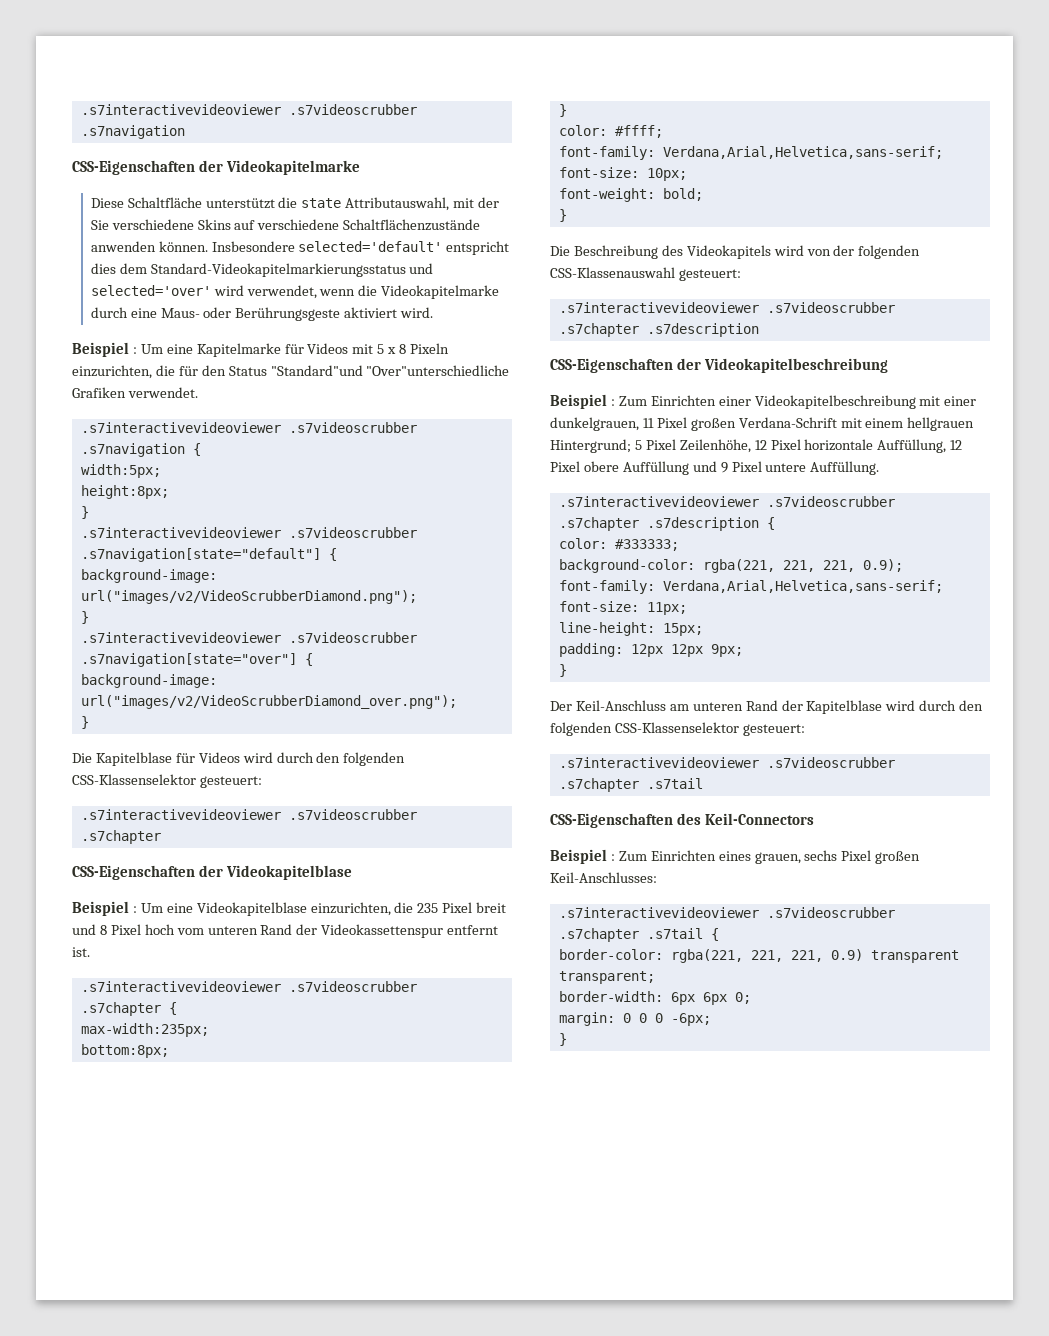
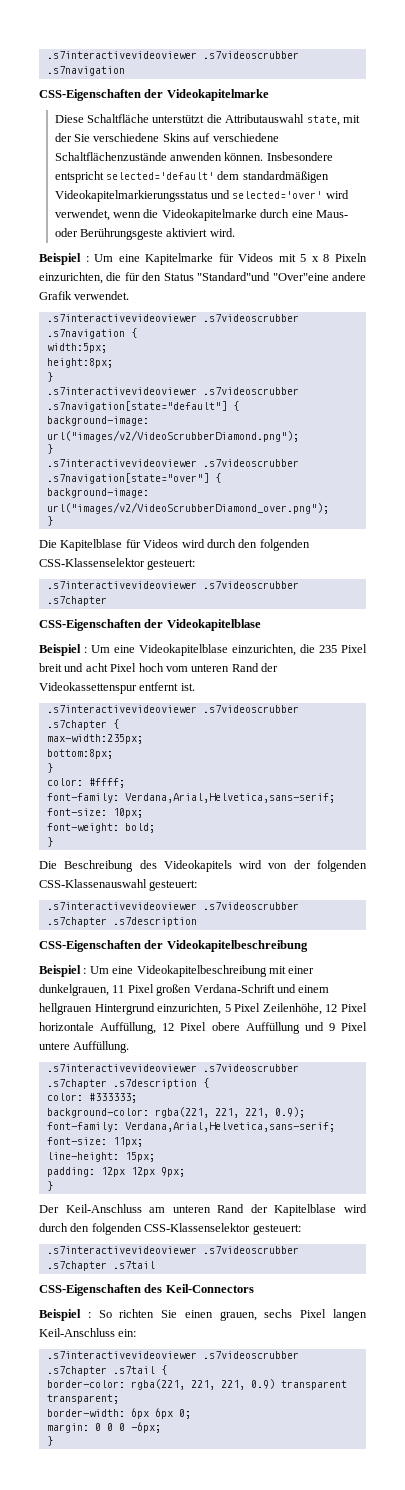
- Diese Schaltfläche unterstützt die state Attributauswahl, mit der Sie verschiedene Skins auf verschiedene Schaltflächenzustände anwenden können.
+ Diese Schaltfläche unterstützt die Attributauswahl state, mit der Sie verschiedene Skins auf verschiedene Schaltflächenzustände anwenden können.
- Insbesondere selected='default' entspricht dies dem Standard-Videokapitelmarkierungsstatus und selected='over' wird verwendet, wenn die Videokapitelmarke durch eine Maus- oder Berührungsgeste aktiviert wird.
+ Insbesondere entspricht selected='default' dem standardmäßigen Videokapitelmarkierungsstatus und selected='over' wird verwendet, wenn die Videokapitelmarke durch eine Maus- oder Berührungsgeste aktiviert wird.
- Beispiel : Um eine Kapitelmarke für Videos mit 5 x 8 Pixeln einzurichten, die für den Status "Standard"und "Over"unterschiedliche Grafiken verwendet.
+ Beispiel : Um eine Kapitelmarke für Videos mit 5 x 8 Pixeln einzurichten, die für den Status "Standard"und "Over"eine andere Grafik verwendet.
- Beispiel : Um eine Videokapitelblase einzurichten, die 235 Pixel breit und 8 Pixel hoch vom unteren Rand der Videokassettenspur entfernt ist.
+ Beispiel : Um eine Videokapitelblase einzurichten, die 235 Pixel breit und acht Pixel hoch vom unteren Rand der Videokassettenspur entfernt ist.
- Beispiel : Zum Einrichten einer Videokapitelbeschreibung mit einer dunkelgrauen, 11 Pixel großen Verdana-Schrift mit einem hellgrauen Hintergrund; 5 Pixel Zeilenhöhe, 12 Pixel horizontale Auffüllung, 12 Pixel obere Auffüllung und 9 Pixel untere Auffüllung.
+ Beispiel : Um eine Videokapitelbeschreibung mit einer dunkelgrauen, 11 Pixel großen Verdana-Schrift und einem hellgrauen Hintergrund einzurichten, 5 Pixel Zeilenhöhe, 12 Pixel horizontale Auffüllung, 12 Pixel obere Auffüllung und 9 Pixel untere Auffüllung.
- Beispiel : Zum Einrichten eines grauen, sechs Pixel großen Keil-Anschlusses:
+ Beispiel : So richten Sie einen grauen, sechs Pixel langen Keil-Anschluss ein:

